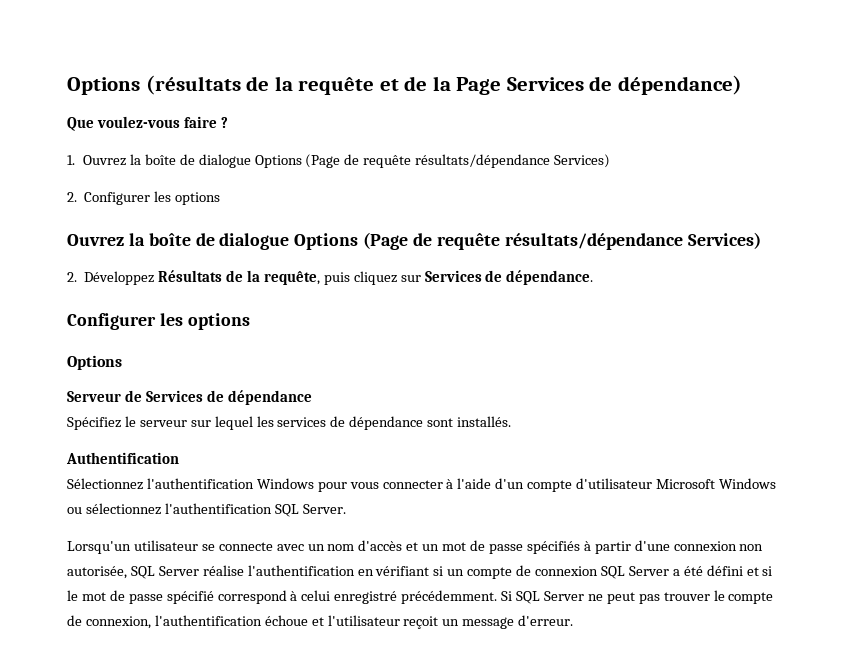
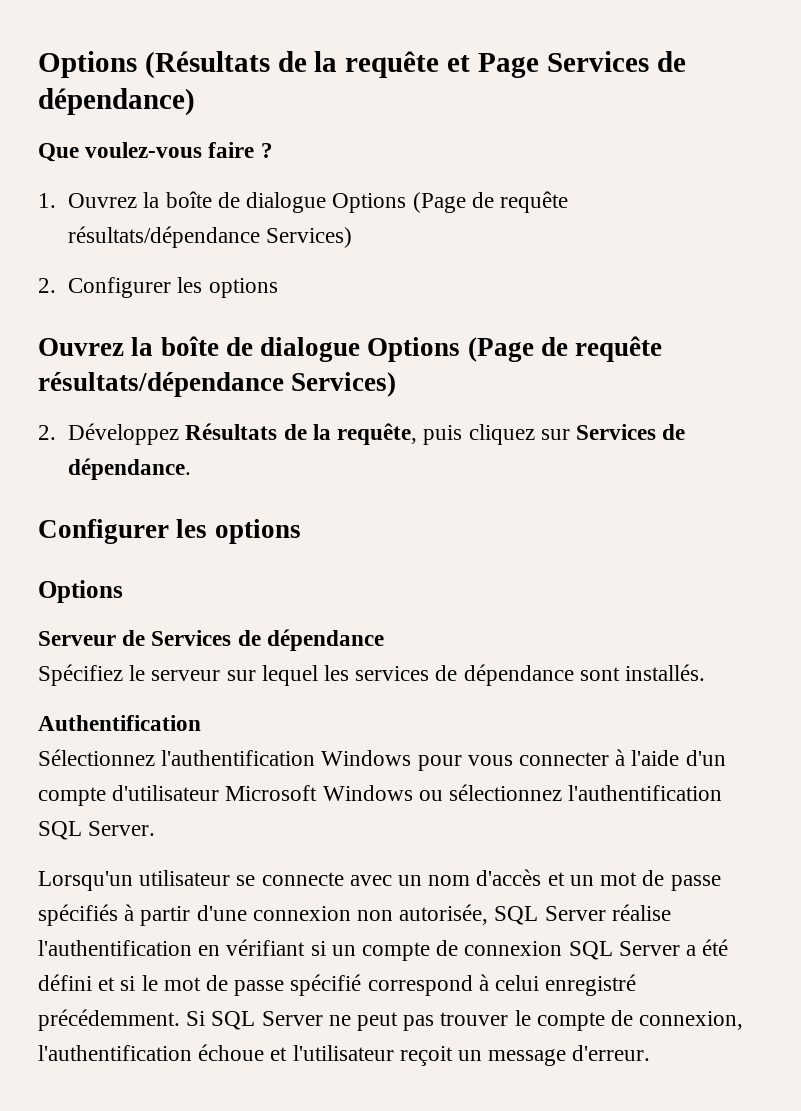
- Options (résultats de la requête et de la Page Services de dépendance)
+ Options (Résultats de la requête et Page Services de dépendance)

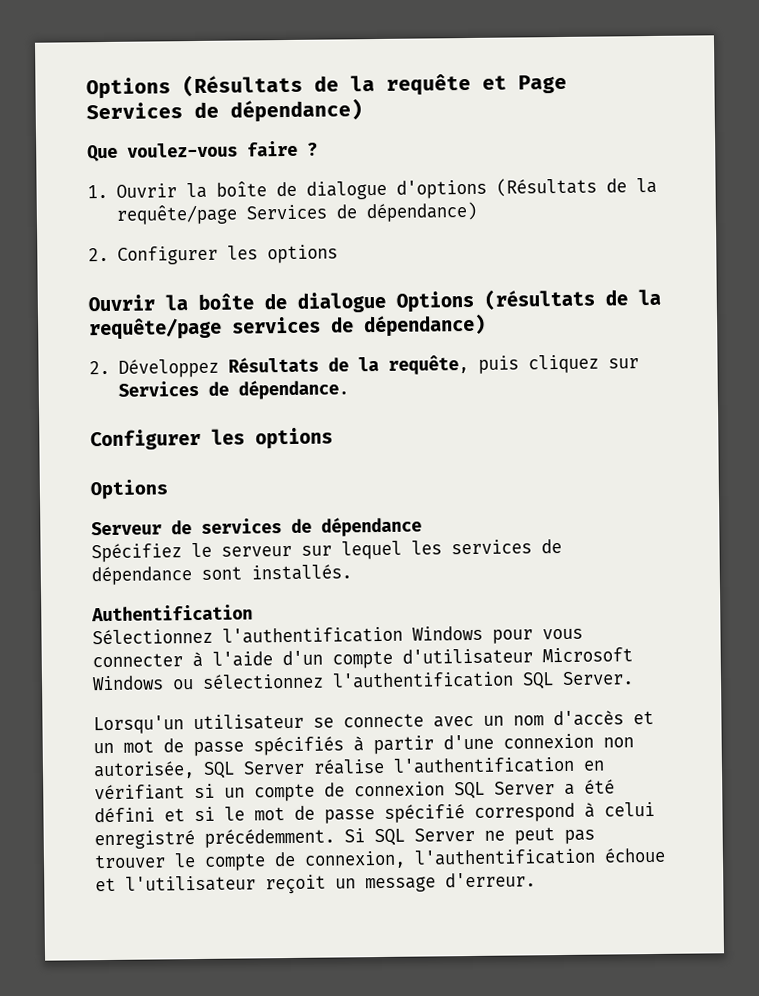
- 1. Ouvrez la boîte de dialogue Options (Page de requête résultats/dépendance Services)
+ 1. Ouvrir la boîte de dialogue d'options (Résultats de la requête/page Services de dépendance)
  2. Configurer les options
- Ouvrez la boîte de dialogue Options (Page de requête résultats/dépendance Services)
+ Ouvrir la boîte de dialogue Options (résultats de la requête/page services de dépendance)
- Serveur de Services de dépendance
+ Serveur de services de dépendance

